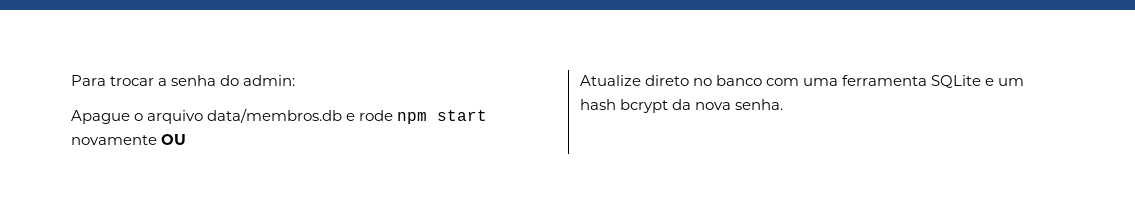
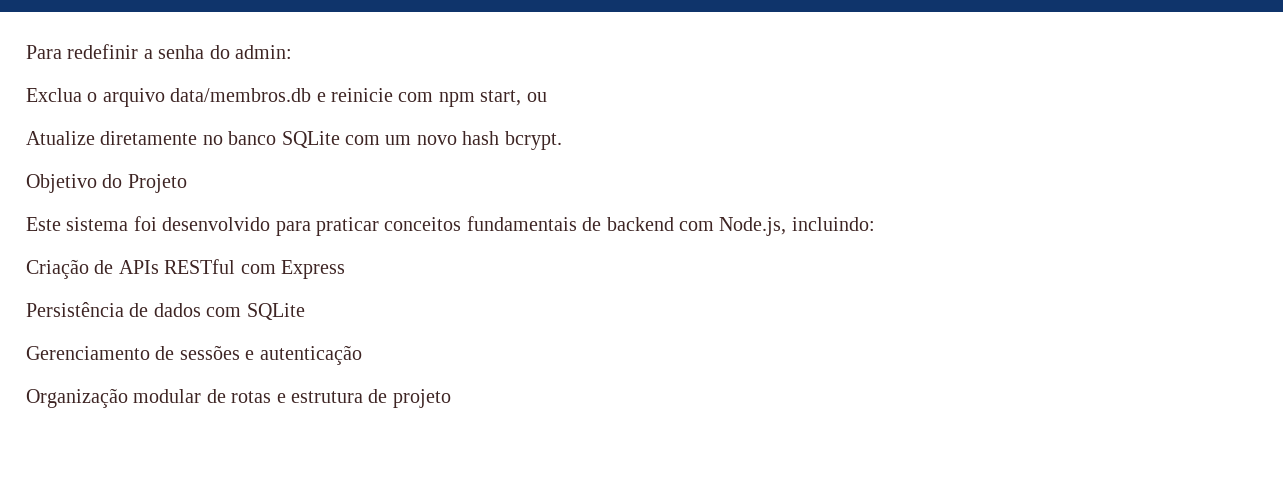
- Para trocar a senha do admin:
+ Para redefinir a senha do admin:
- Apague o arquivo data/membros.db e rode npm start novamente OU
+ Exclua o arquivo data/membros.db e reinicie com npm start, ou
- Atualize direto no banco com uma ferramenta SQLite e um hash bcrypt da nova senha.
+ Atualize diretamente no banco SQLite com um novo hash bcrypt.
+ Objetivo do Projeto
+ Este sistema foi desenvolvido para praticar conceitos fundamentais de backend com Node.js, incluindo:
+ Criação de APIs RESTful com Express
+ Persistência de dados com SQLite
+ Gerenciamento de sessões e autenticação
+ Organização modular de rotas e estrutura de projeto

